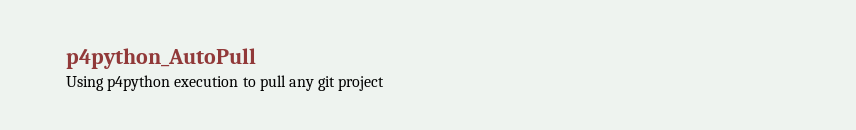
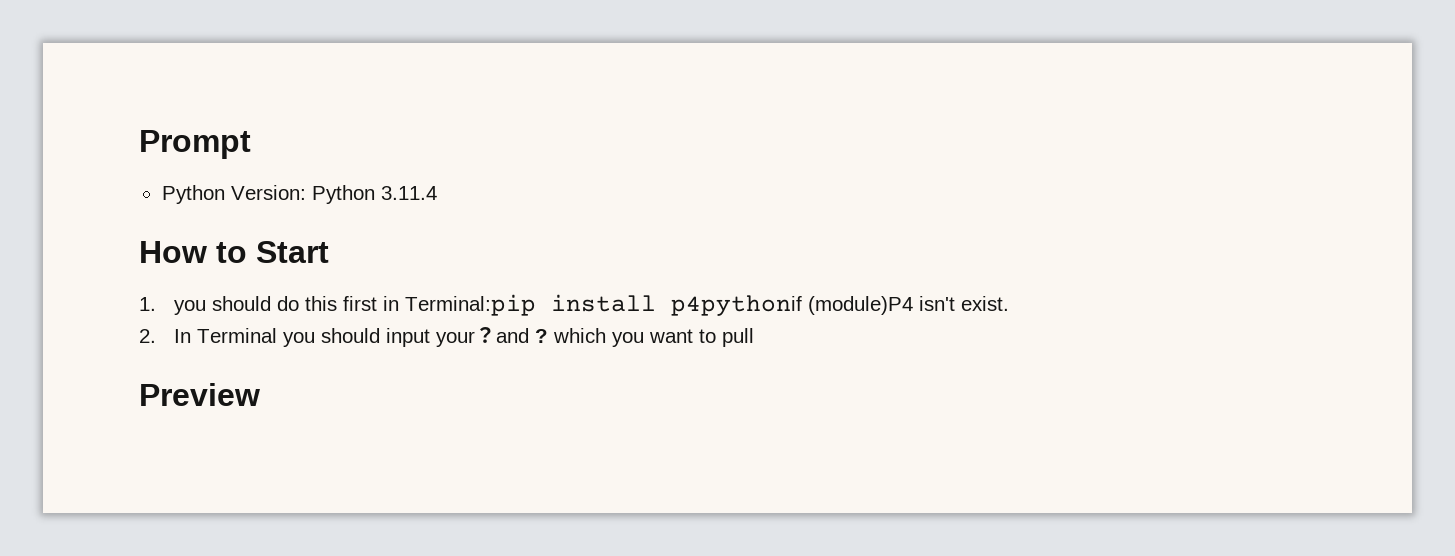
- p4python_AutoPull
- Using p4python execution to pull any git project
+ Prompt
+ Python Version: Python 3.11.4
+ How to Start
+ 1. you should do this first in Terminal:pip install p4pythonif (module)P4 isn't exist.
+ 2. In Terminal you should input your？and ? which you want to pull
+ Preview

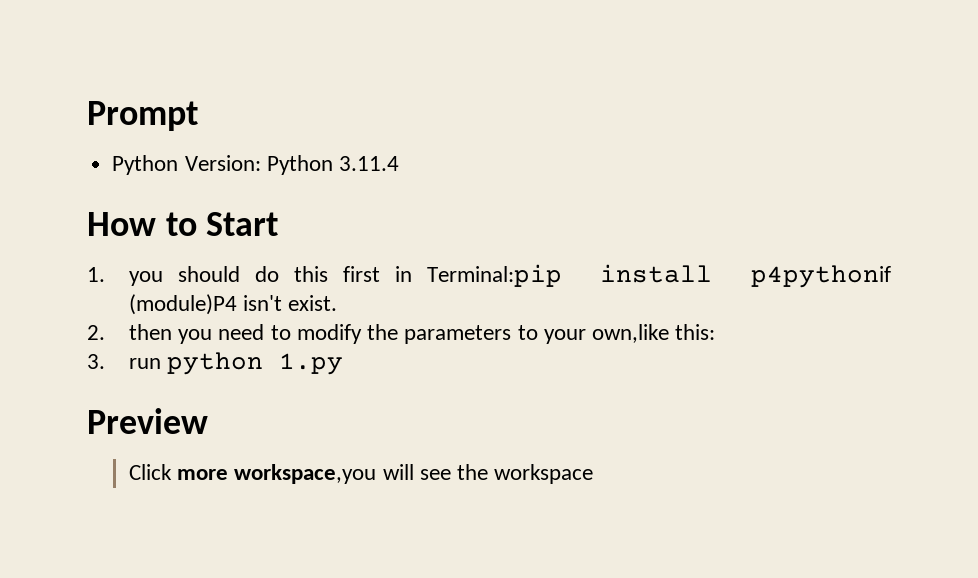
- 2. In Terminal you should input your？and ? which you want to pull
+ 2. then you need to modify the parameters to your own,like this:
+ 3. run python 1.py
  Preview
+ Click more workspace,you will see the workspace

